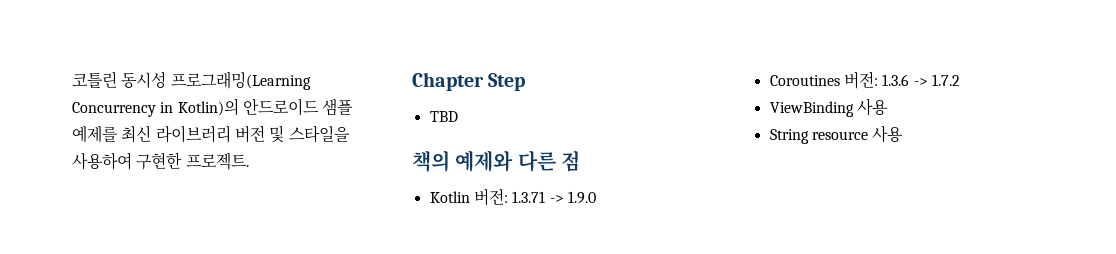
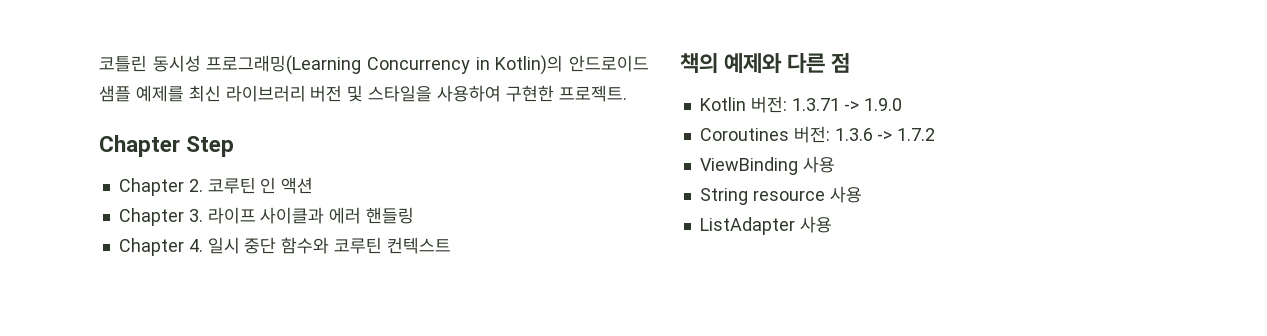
- TBD
+ Chapter 2. 코루틴 인 액션
+ Chapter 3. 라이프 사이클과 에러 핸들링
+ Chapter 4. 일시 중단 함수와 코루틴 컨텍스트
+ ListAdapter 사용

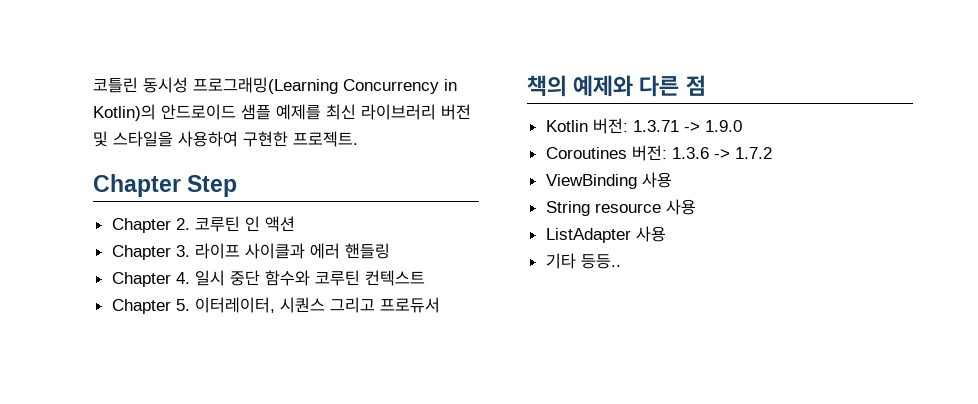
+ Chapter 5. 이터레이터, 시퀀스 그리고 프로듀서
+ 기타 등등..

